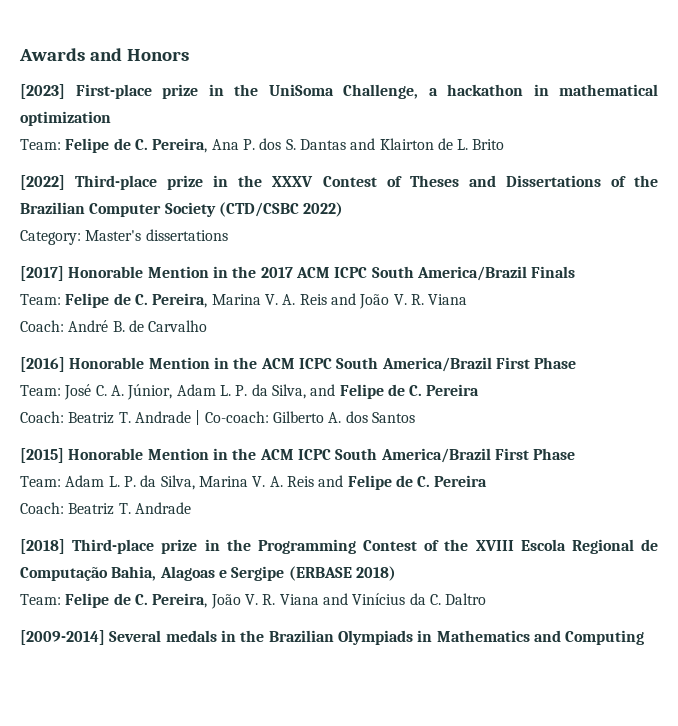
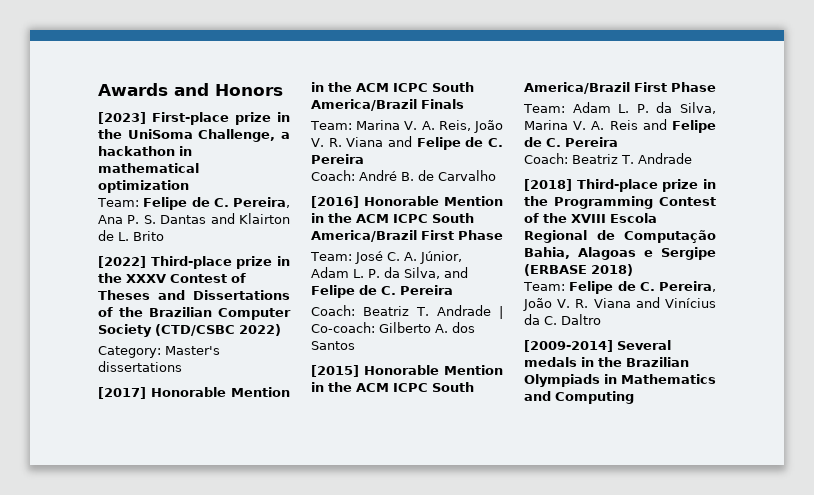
- Team: Felipe de C. Pereira, Ana P. dos S. Dantas and Klairton de L. Brito
+ Team: Felipe de C. Pereira, Ana P. S. Dantas and Klairton de L. Brito
- [2017] Honorable Mention in the 2017 ACM ICPC South America/Brazil Finals
+ [2017] Honorable Mention in the ACM ICPC South America/Brazil Finals
- Team: Felipe de C. Pereira, Marina V. A. Reis and João V. R. Viana
+ Team: Marina V. A. Reis, João V. R. Viana and Felipe de C. Pereira

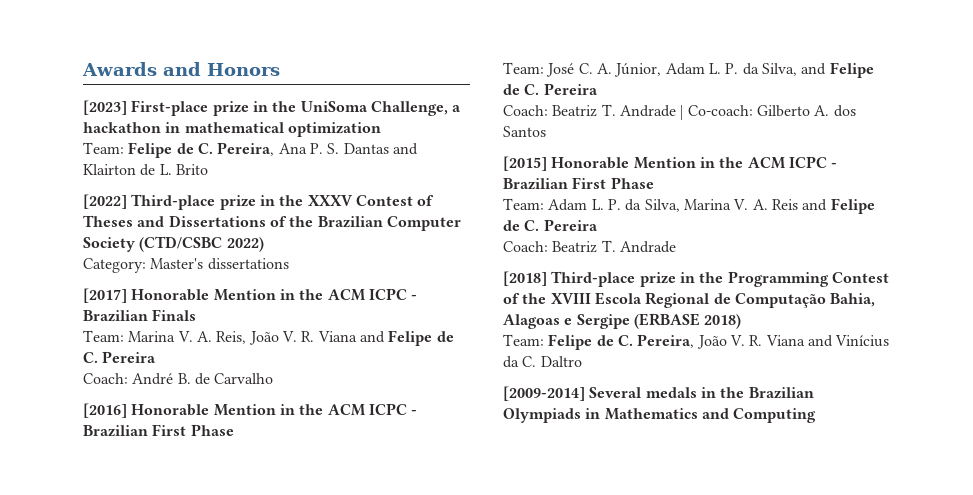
- [2017] Honorable Mention in the ACM ICPC South America/Brazil Finals
+ [2017] Honorable Mention in the ACM ICPC - Brazilian Finals
- [2016] Honorable Mention in the ACM ICPC South America/Brazil First Phase
+ [2016] Honorable Mention in the ACM ICPC - Brazilian First Phase
- [2015] Honorable Mention in the ACM ICPC South America/Brazil First Phase
+ [2015] Honorable Mention in the ACM ICPC - Brazilian First Phase

